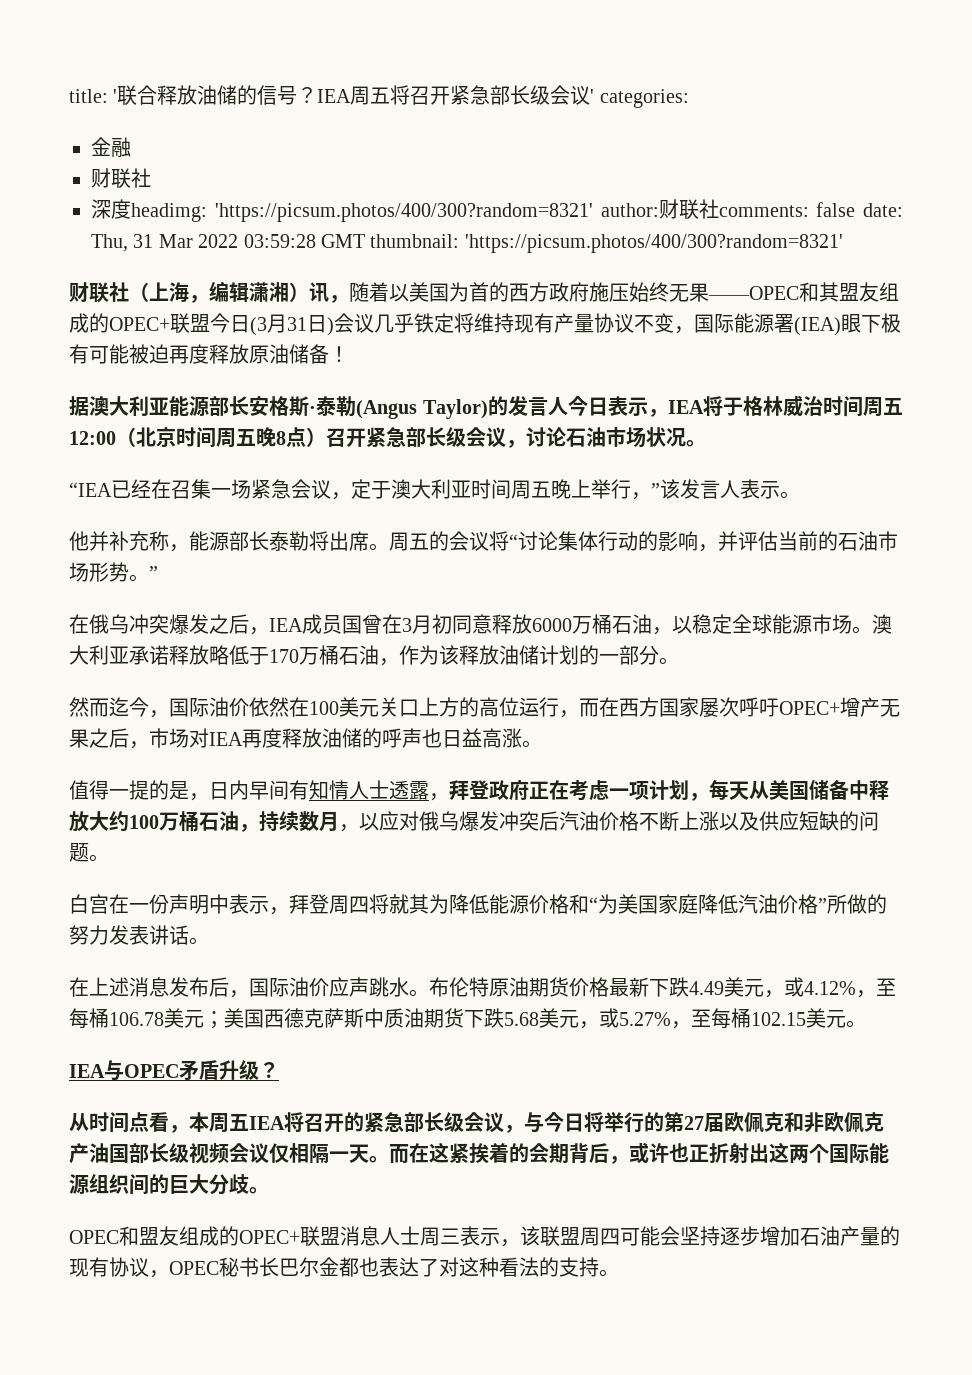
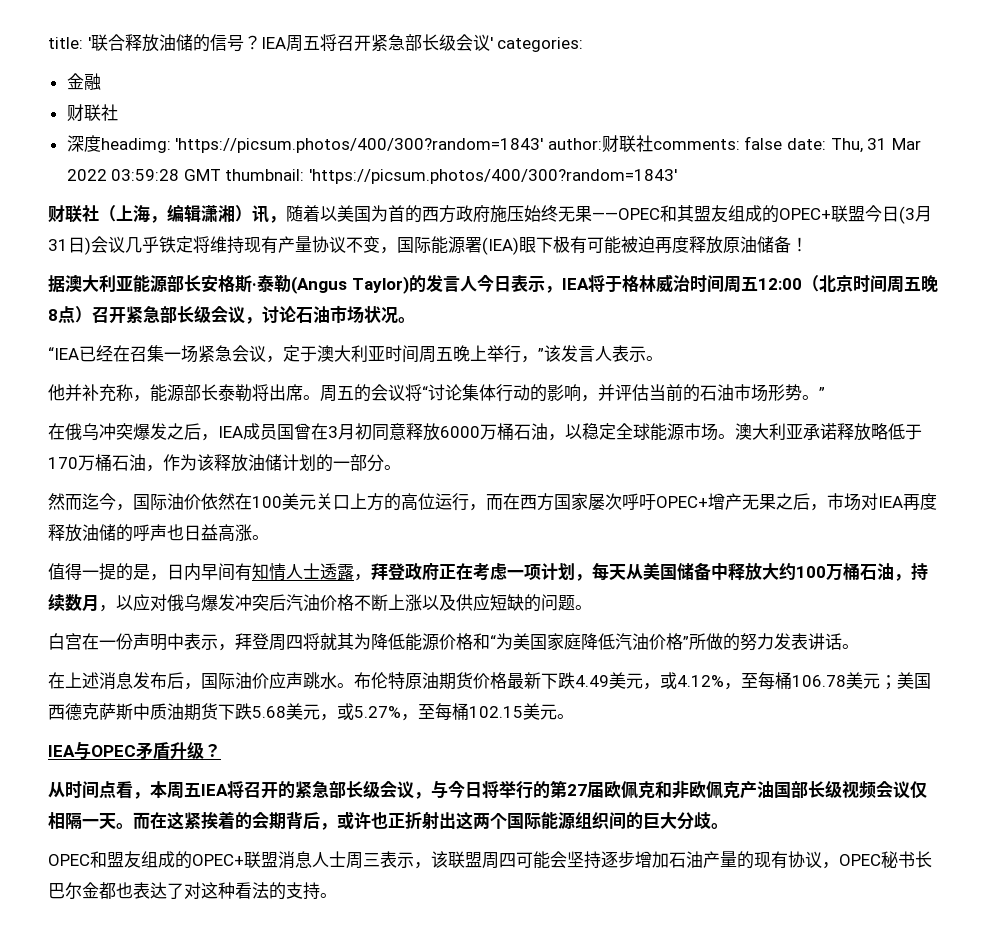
- 深度headimg: 'https://picsum.photos/400/300?random=8321' author:财联社comments: false date: Thu, 31 Mar 2022 03:59:28 GMT thumbnail: 'https://picsum.photos/400/300?random=8321'
+ 深度headimg: 'https://picsum.photos/400/300?random=1843' author:财联社comments: false date: Thu, 31 Mar 2022 03:59:28 GMT thumbnail: 'https://picsum.photos/400/300?random=1843'

